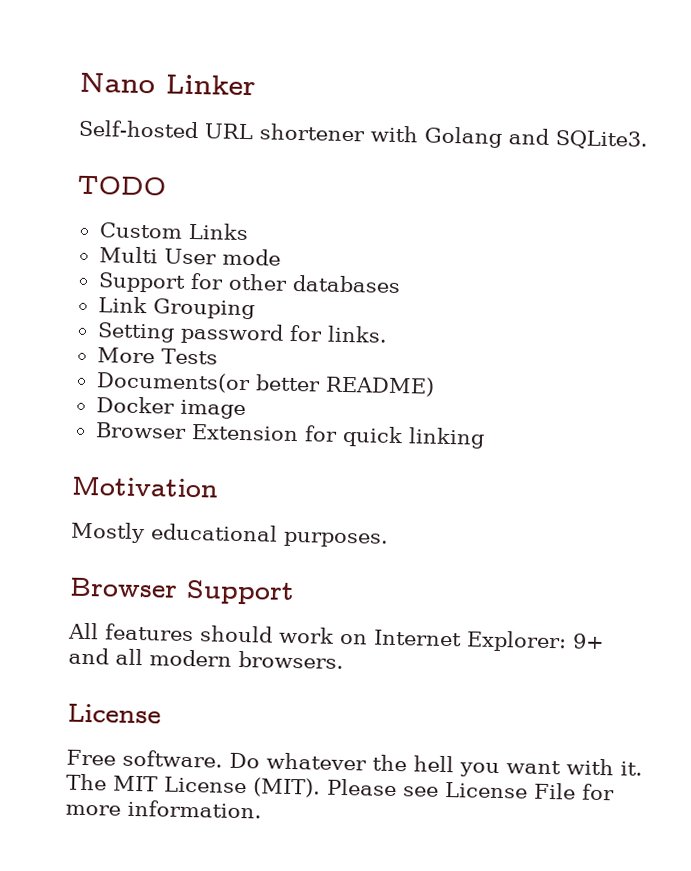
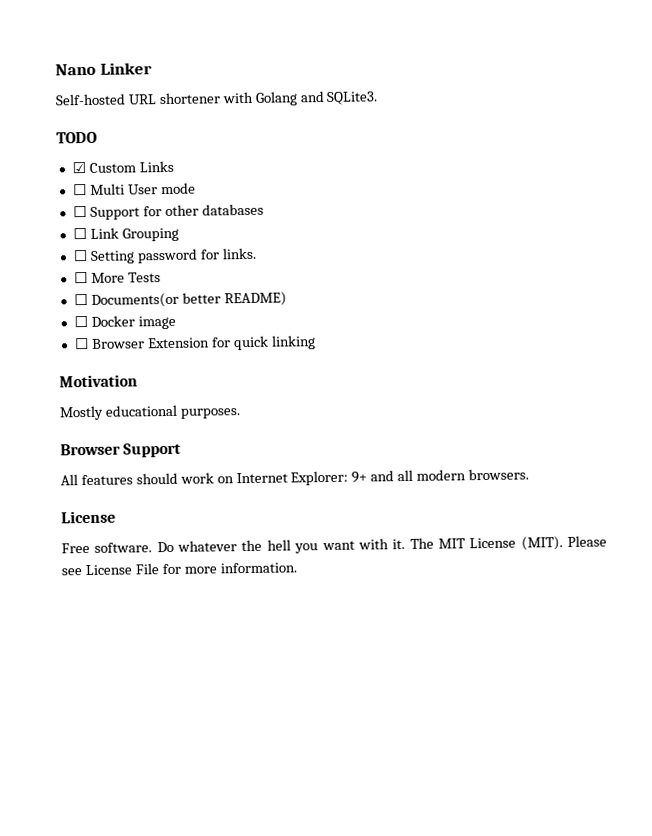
- Custom Links
+ ☑ Custom Links
- Multi User mode
+ ☐ Multi User mode
- Support for other databases
+ ☐ Support for other databases
- Link Grouping
+ ☐ Link Grouping
- Setting password for links.
+ ☐ Setting password for links.
- More Tests
+ ☐ More Tests
- Documents(or better README)
+ ☐ Documents(or better README)
- Docker image
+ ☐ Docker image
- Browser Extension for quick linking
+ ☐ Browser Extension for quick linking

